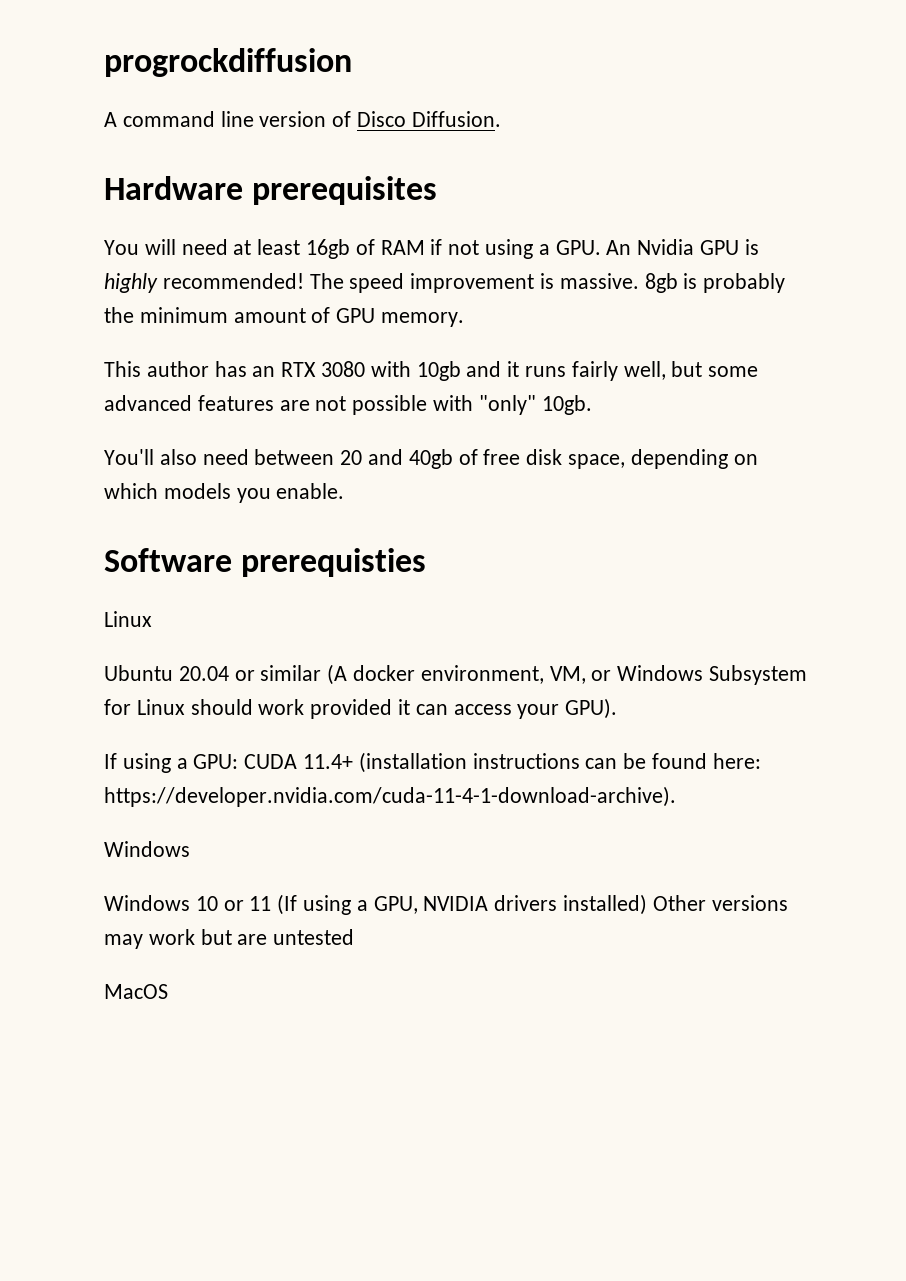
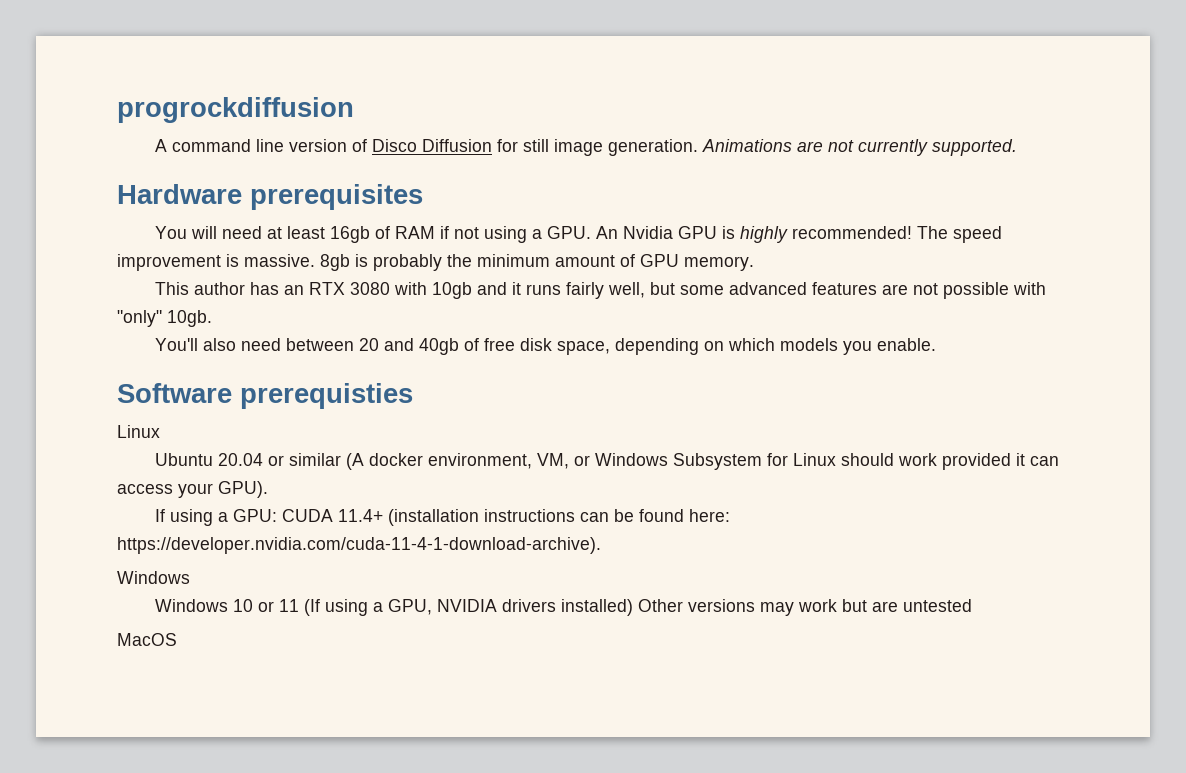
- A command line version of Disco Diffusion.
+ A command line version of Disco Diffusion for still image generation. Animations are not currently supported.

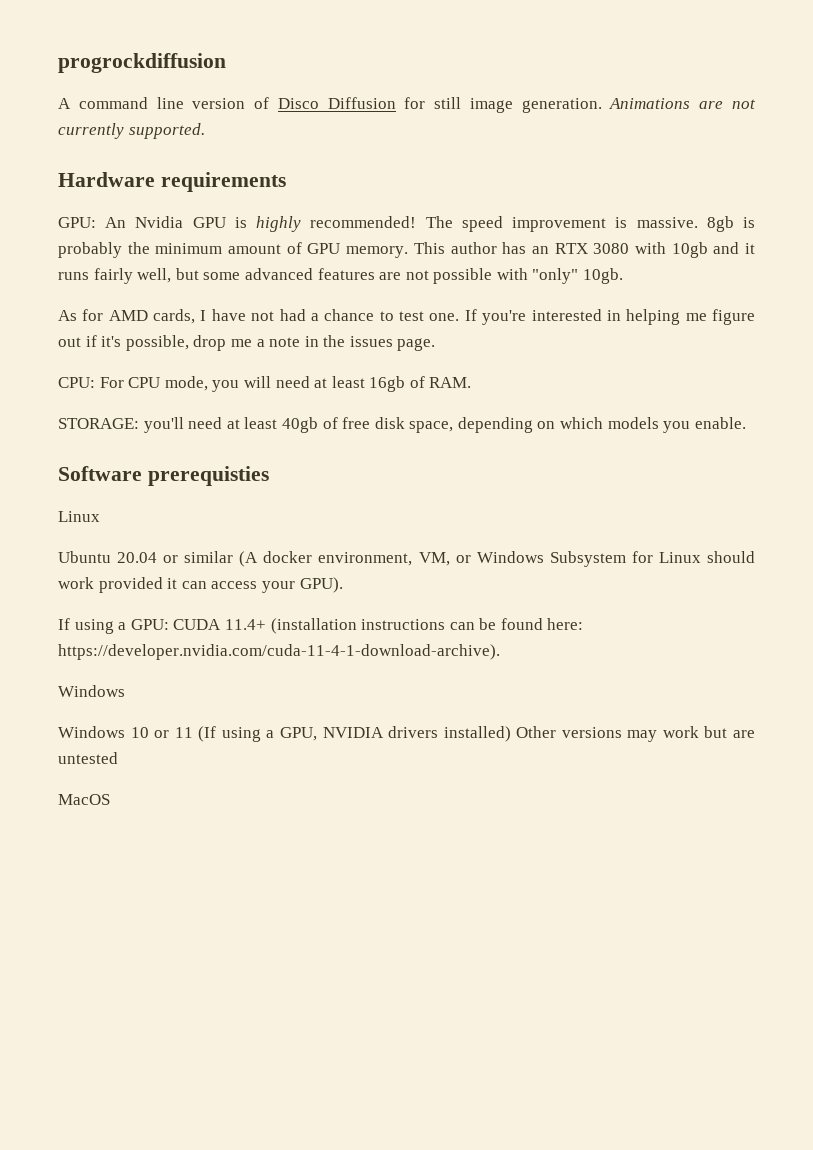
- Hardware prerequisites
- You will need at least 16gb of RAM if not using a GPU. An Nvidia GPU is highly recommended!
+ Hardware requirements
+ GPU: An Nvidia GPU is highly recommended!
- 8gb is probably the minimum amount of GPU memory.
- This author has an RTX 3080 with 10gb and it runs fairly well, but some advanced features are not possible with "only" 10gb.
+ 8gb is probably the minimum amount of GPU memory. This author has an RTX 3080 with 10gb and it runs fairly well, but some advanced features are not possible with "only" 10gb.
- You'll also need between 20 and 40gb of free disk space, depending on which models you enable.
+ As for AMD cards, I have not had a chance to test one. If you're interested in helping me figure out if it's possible, drop me a note in the issues page.
+ CPU: For CPU mode, you will need at least 16gb of RAM.
+ STORAGE: you'll need at least 40gb of free disk space, depending on which models you enable.

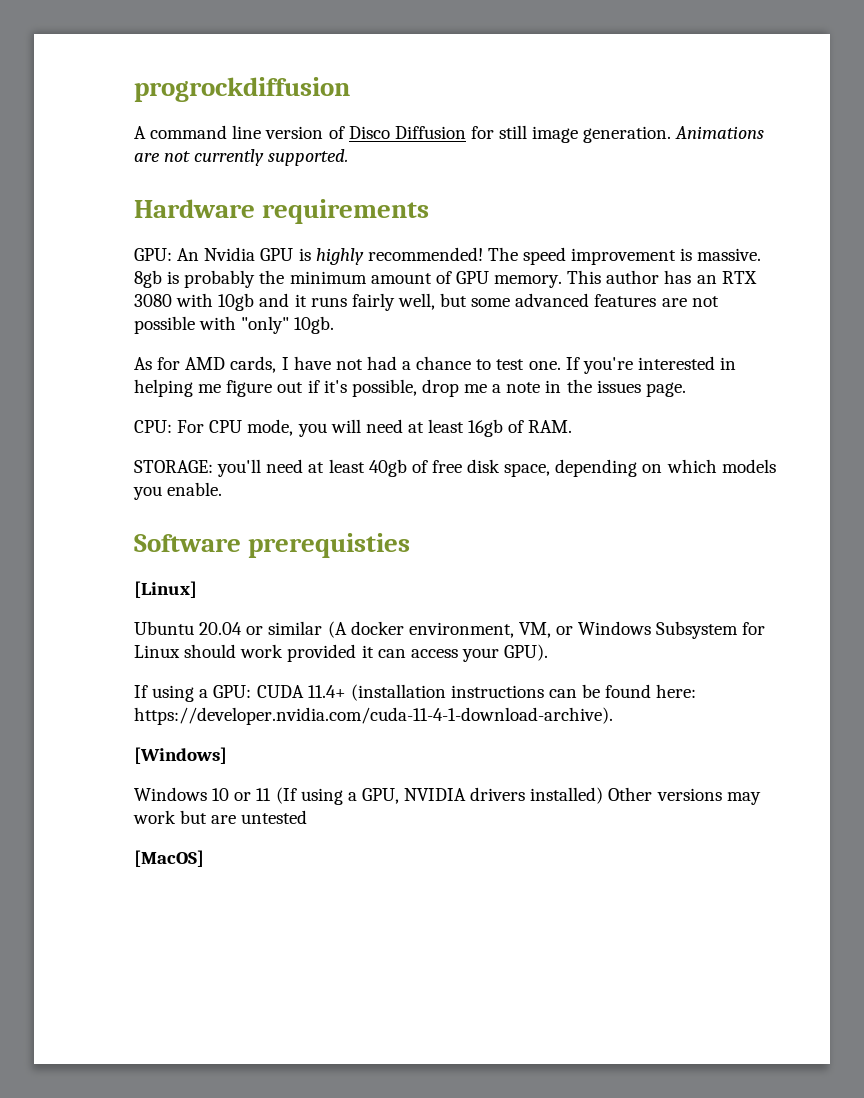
  Software prerequisties
- Linux
+ [Linux]
  If using a GPU: CUDA 11.4+ (installation instructions can be found here: https://developer.nvidia.com/cuda-11-4-1-download-archive).
- Windows
+ [Windows]
- MacOS
+ [MacOS]

